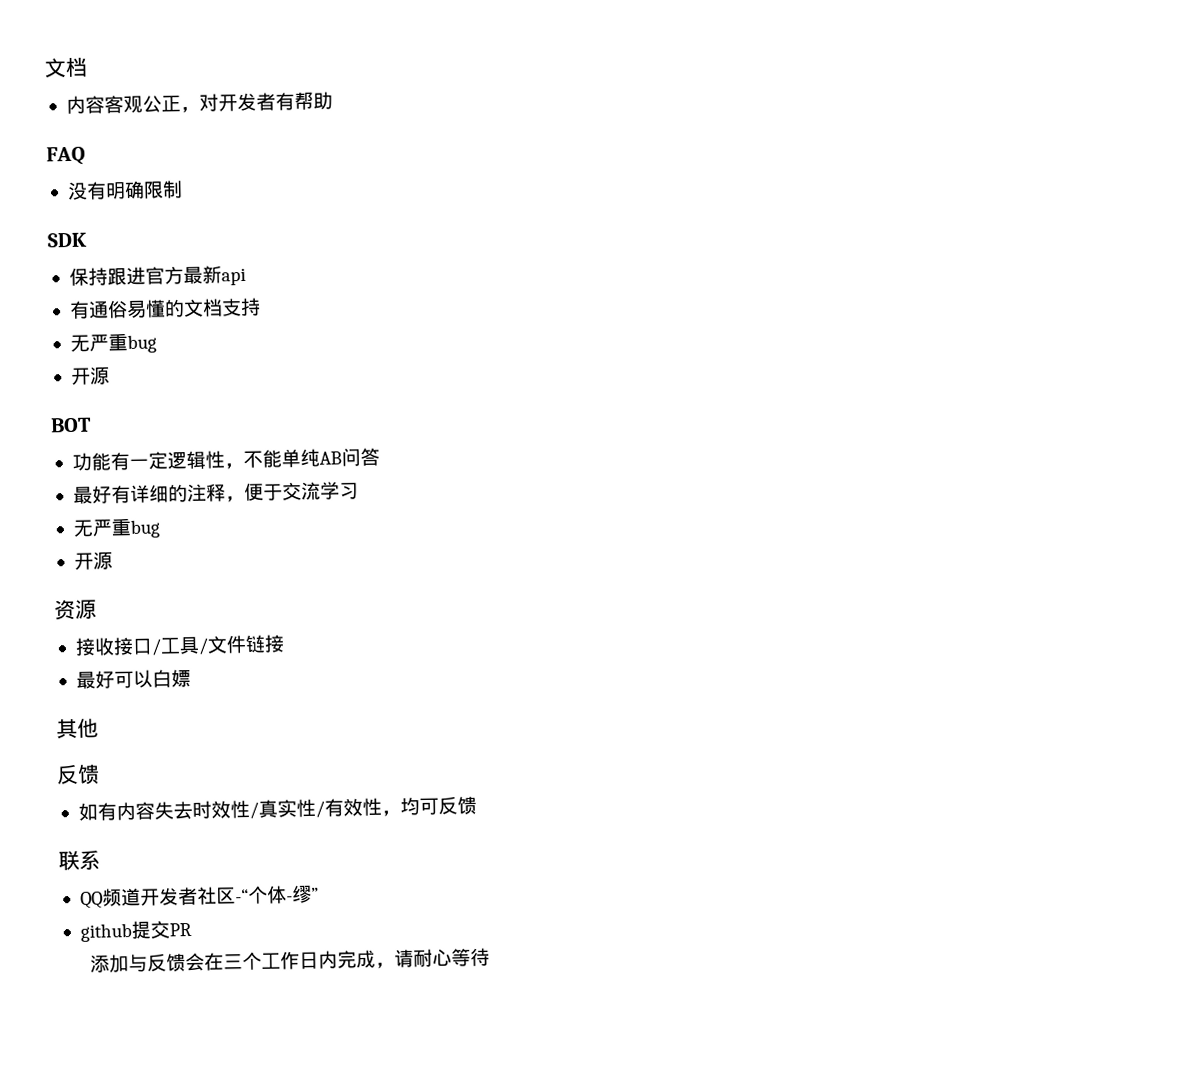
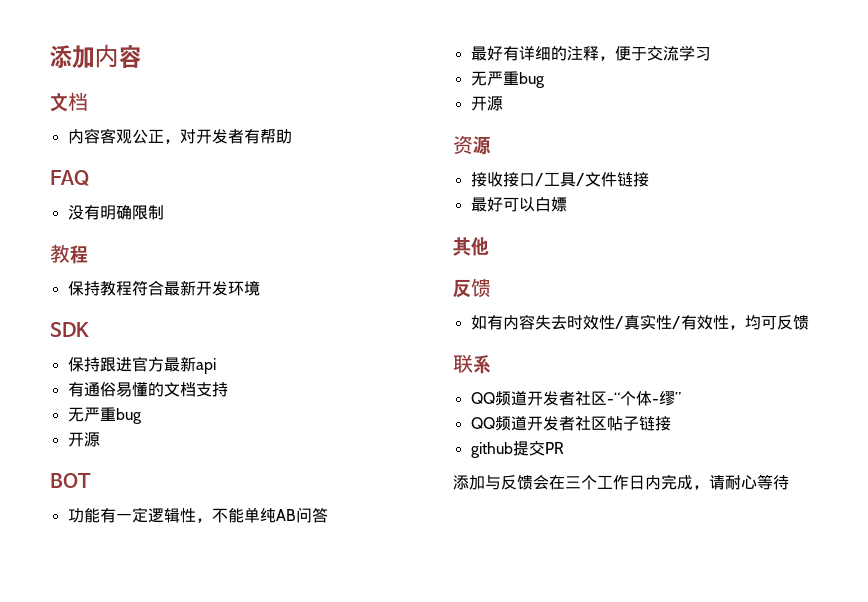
+ 添加内容
  没有明确限制
+ 教程
+ 保持教程符合最新开发环境
+ QQ频道开发者社区帖子链接

